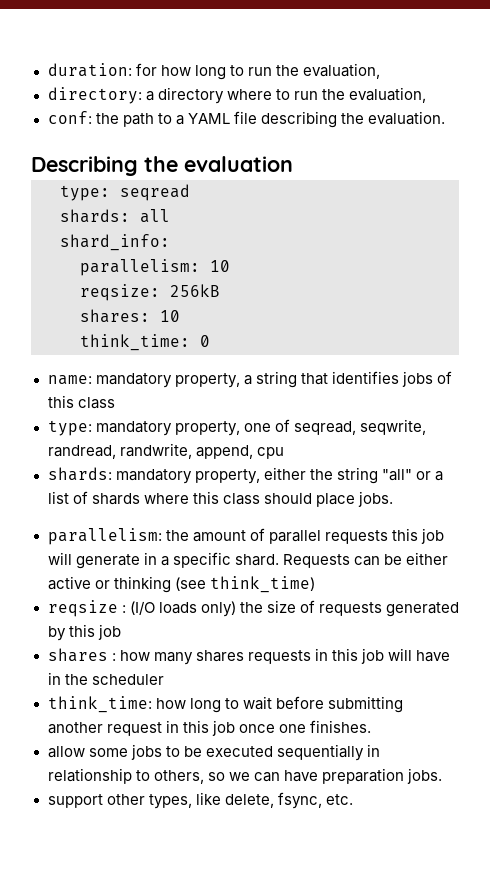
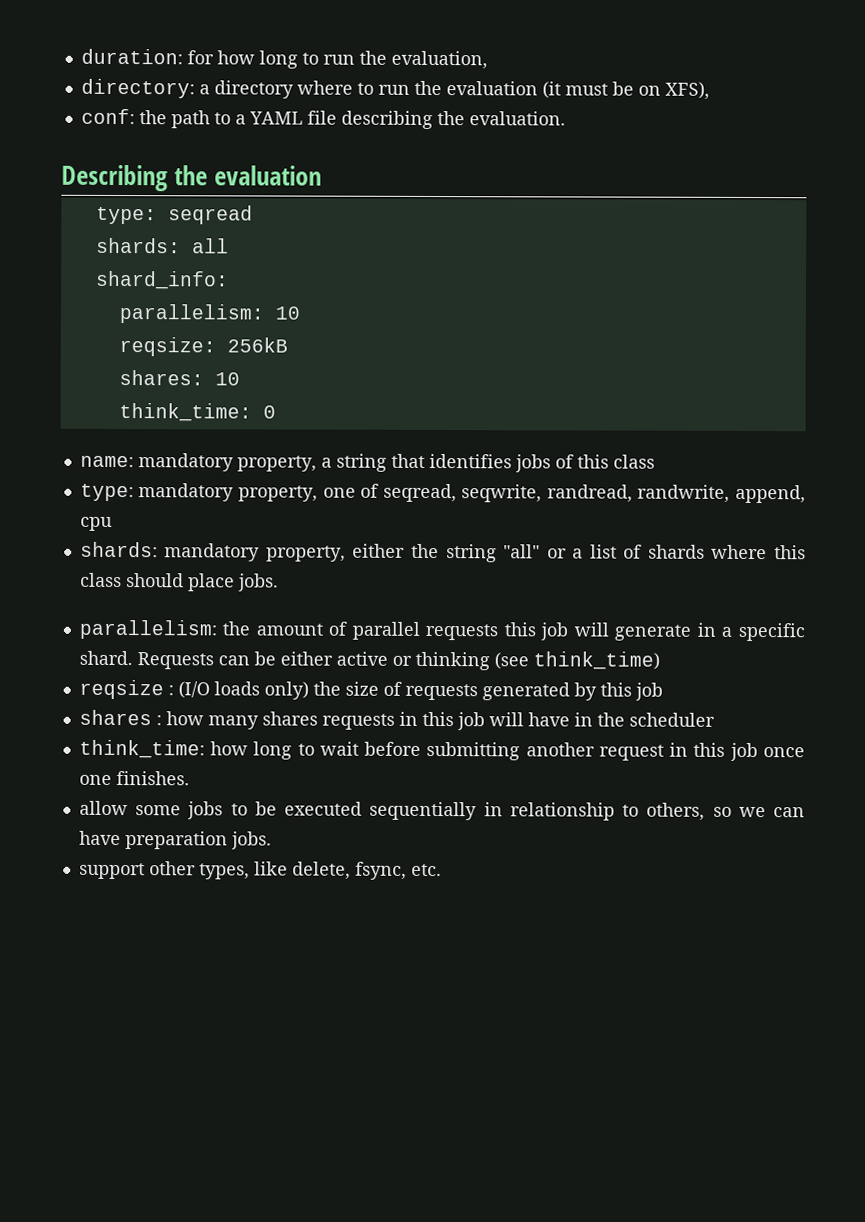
- directory: a directory where to run the evaluation,
+ directory: a directory where to run the evaluation (it must be on XFS),

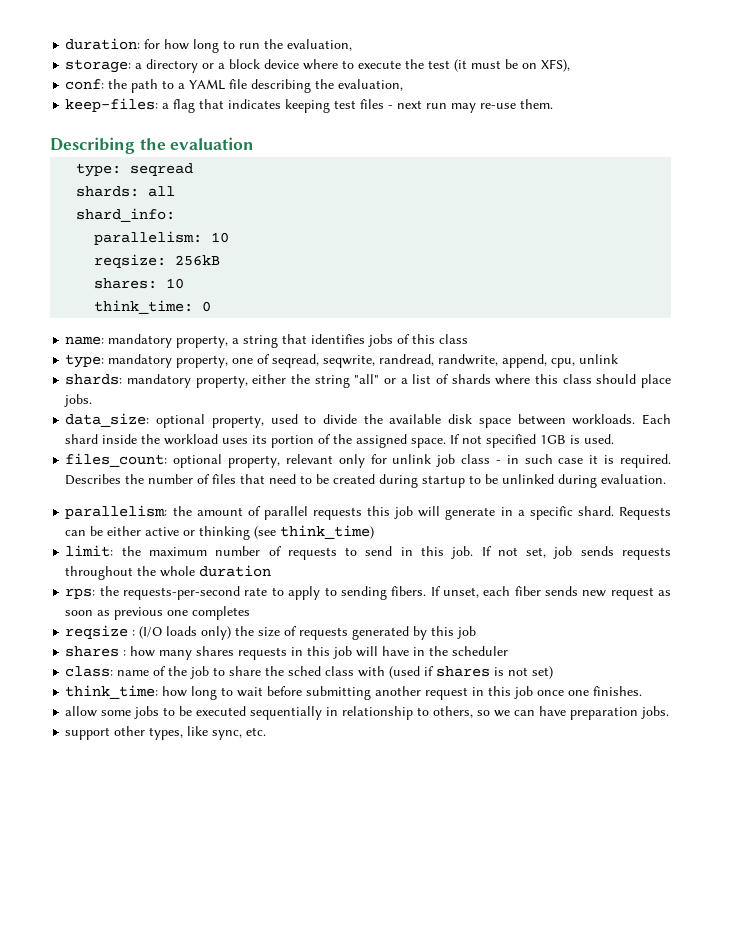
- directory: a directory where to run the evaluation (it must be on XFS),
+ storage: a directory or a block device where to execute the test (it must be on XFS),
- conf: the path to a YAML file describing the evaluation.
+ conf: the path to a YAML file describing the evaluation,
+ keep-files: a flag that indicates keeping test files - next run may re-use them.
- type: mandatory property, one of seqread, seqwrite, randread, randwrite, append, cpu
+ type: mandatory property, one of seqread, seqwrite, randread, randwrite, append, cpu, unlink
+ data_size: optional property, used to divide the available disk space between workloads. Each shard inside the workload uses its portion of the assigned space. If not specified 1GB is used.
+ files_count: optional property, relevant only for unlink job class - in such case it is required. Describes the number of files that need to be created during startup to be unlinked during evaluation.
+ limit: the maximum number of requests to send in this job. If not set, job sends requests throughout the whole duration
+ rps: the requests-per-second rate to apply to sending fibers. If unset, each fiber sends new request as soon as previous one completes
+ class: name of the job to share the sched class with (used if shares is not set)
- support other types, like delete, fsync, etc.
+ support other types, like sync, etc.

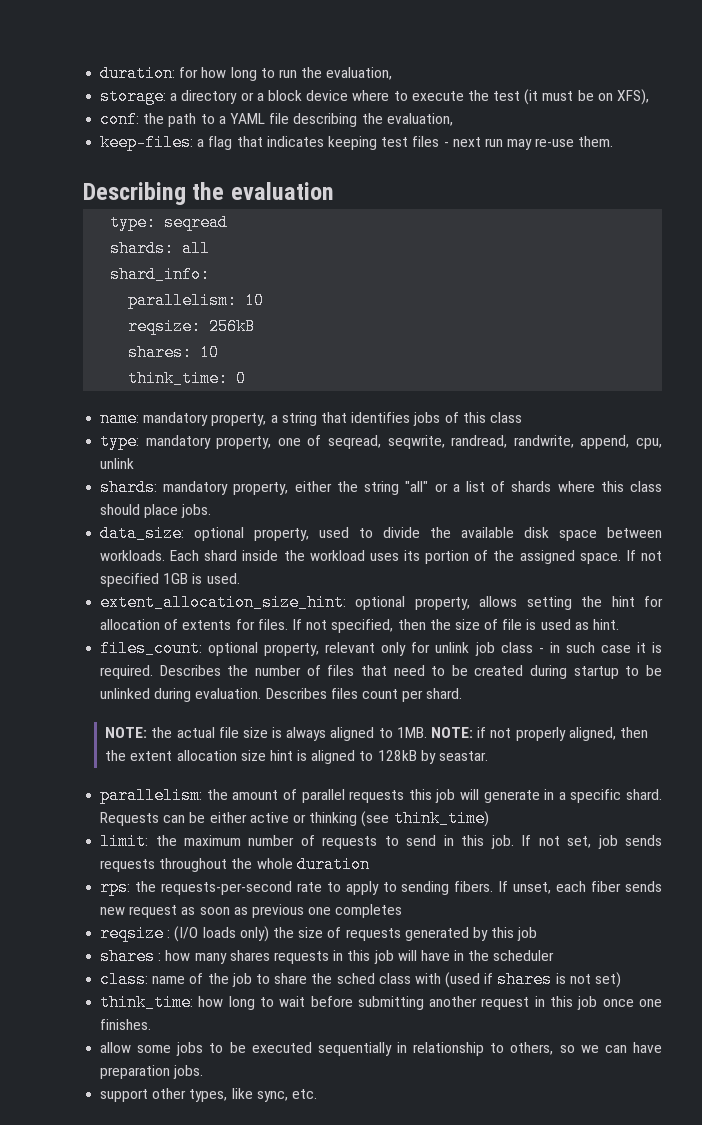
+ extent_allocation_size_hint: optional property, allows setting the hint for allocation of extents for files. If not specified, then the size of file is used as hint.
+ Describes files count per shard.
+ NOTE: the actual file size is always aligned to 1MB. NOTE: if not properly aligned, then the extent allocation size hint is aligned to 128kB by seastar.

